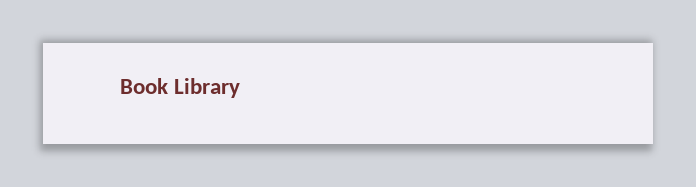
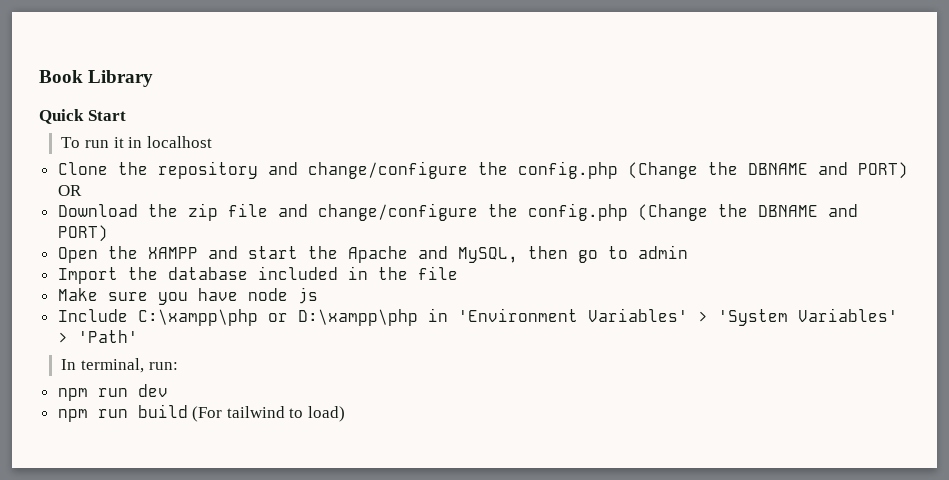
+ Quick Start
+ To run it in localhost
+ Clone the repository and change/configure the config.php (Change the DBNAME and PORT) OR
+ Download the zip file and change/configure the config.php (Change the DBNAME and PORT)
+ Open the XAMPP and start the Apache and MySQL, then go to admin
+ Import the database included in the file
+ Make sure you have node js
+ Include C:\xampp\php or D:\xampp\php in 'Environment Variables' > 'System Variables' > 'Path'
+ In terminal, run:
+ npm run dev
+ npm run build (For tailwind to load)

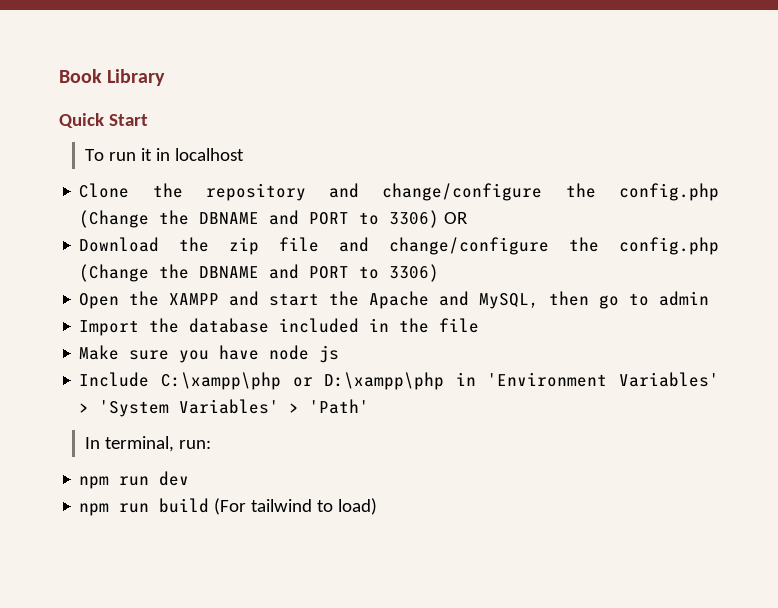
- Clone the repository and change/configure the config.php (Change the DBNAME and PORT) OR
+ Clone the repository and change/configure the config.php (Change the DBNAME and PORT to 3306) OR
- Download the zip file and change/configure the config.php (Change the DBNAME and PORT)
+ Download the zip file and change/configure the config.php (Change the DBNAME and PORT to 3306)

